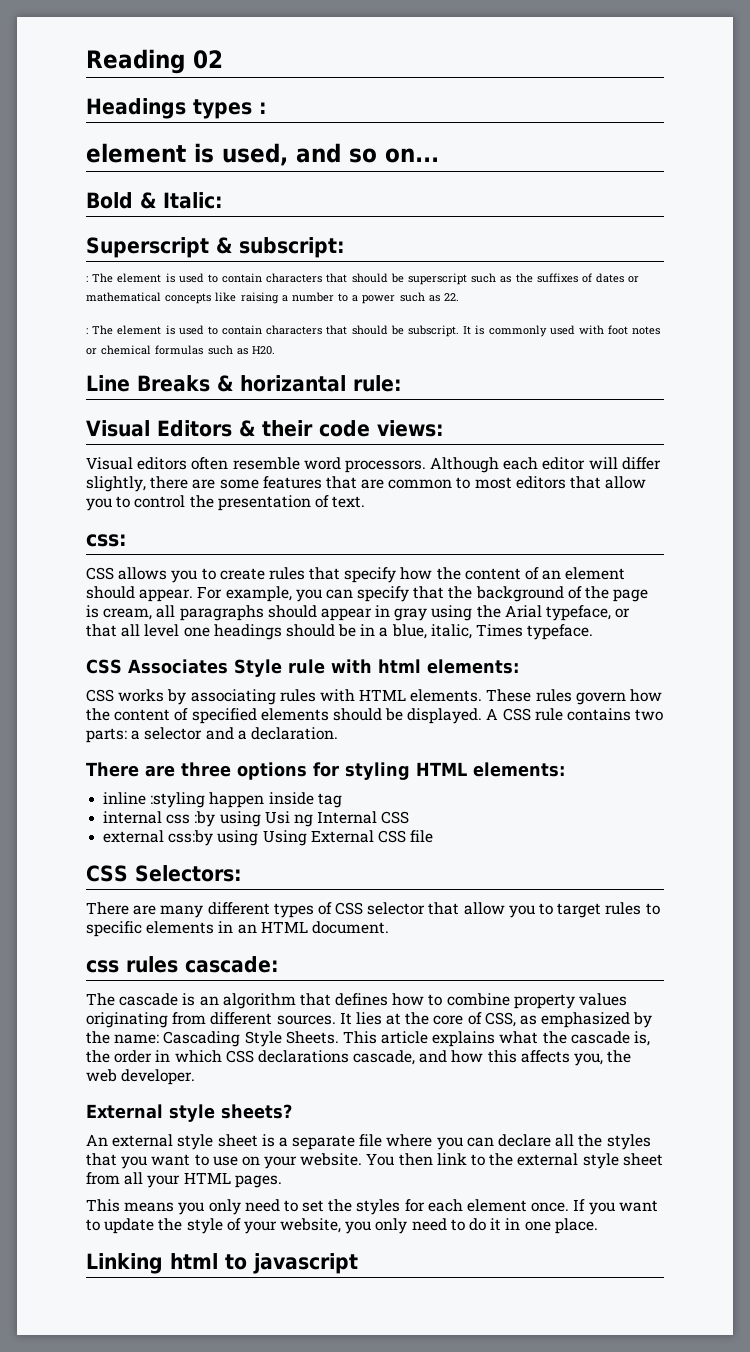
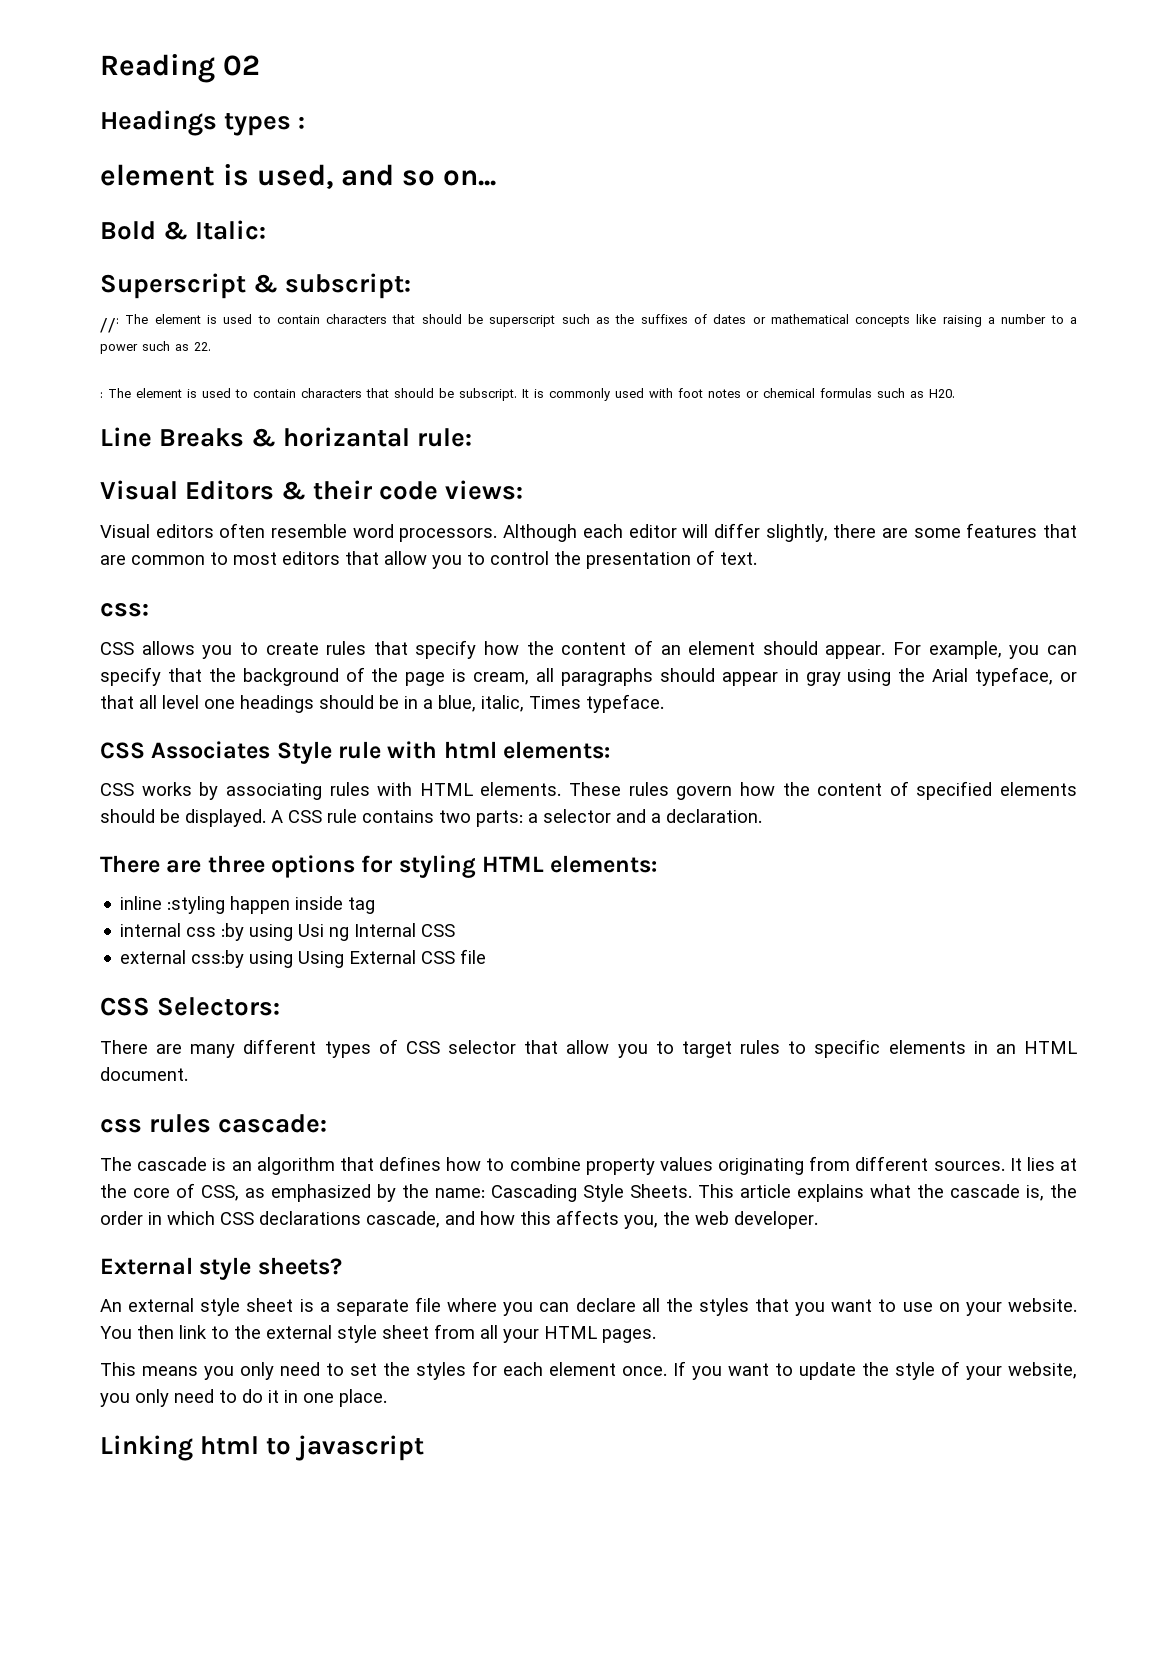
- : The element is used to contain characters that should be superscript such as the suffixes of dates or mathematical concepts like raising a number to a power such as 22.
+ //: The element is used to contain characters that should be superscript such as the suffixes of dates or mathematical concepts like raising a number to a power such as 22.

